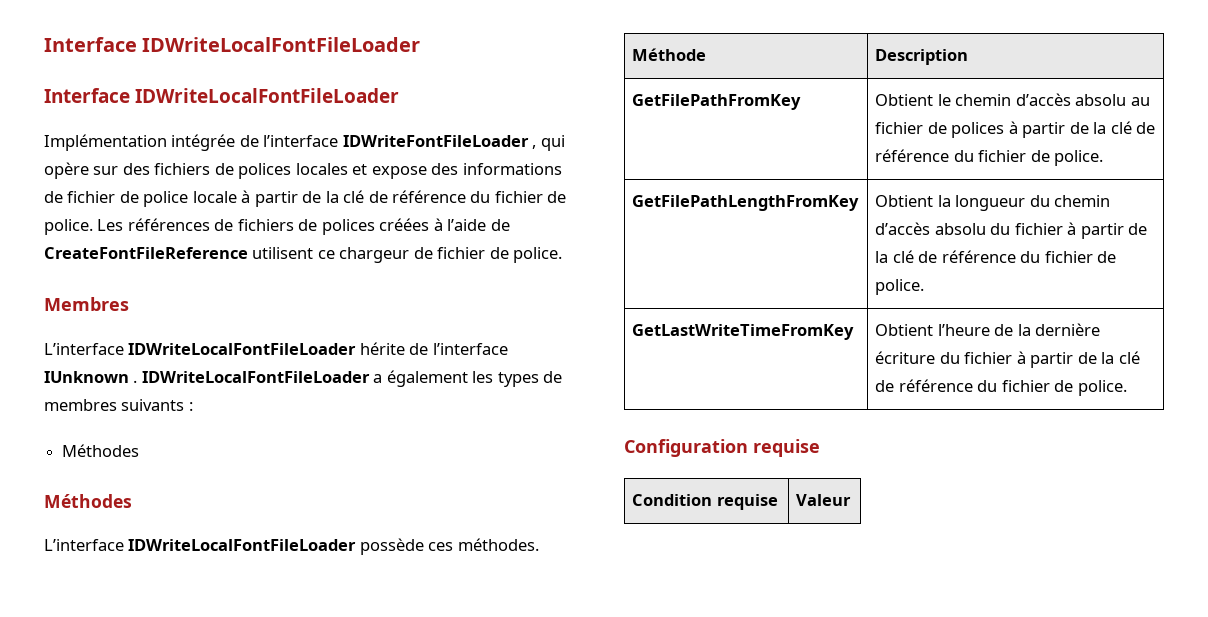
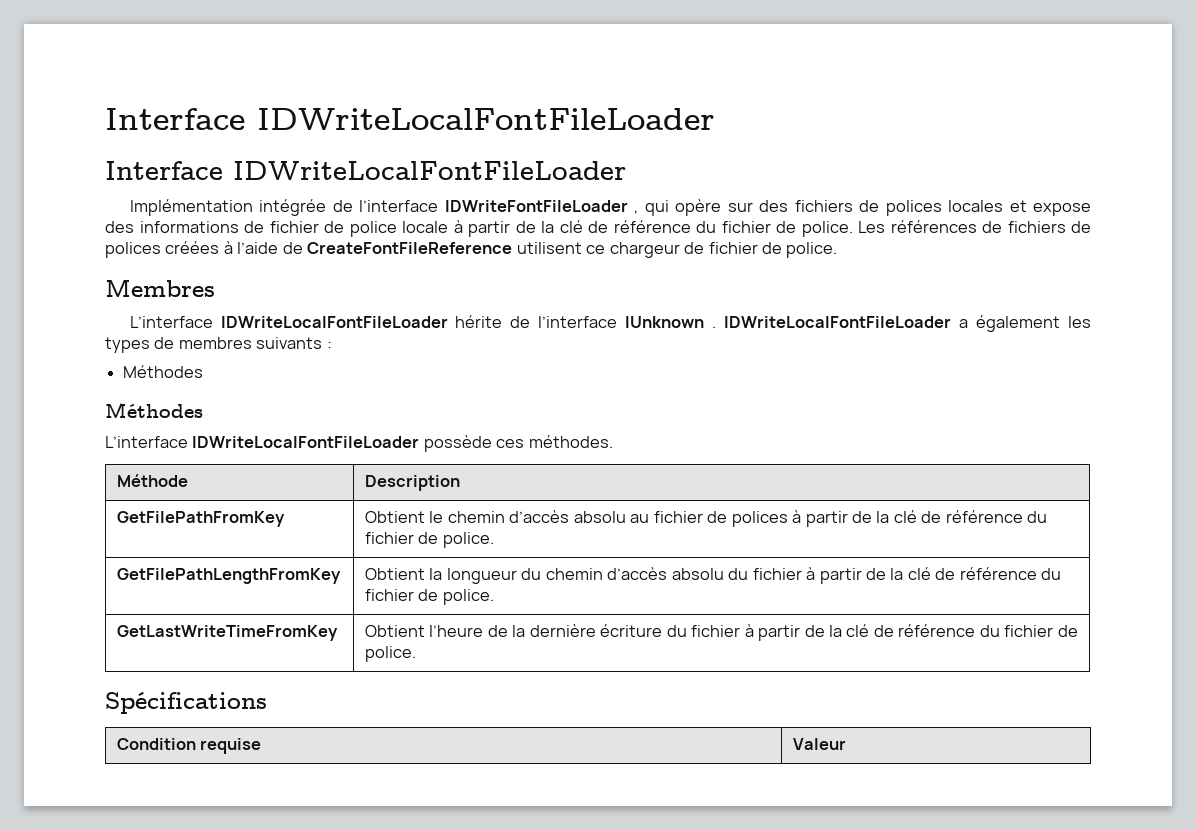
- Configuration requise
+ Spécifications

